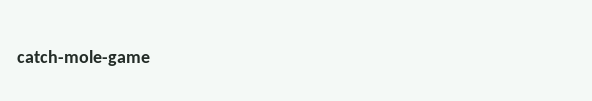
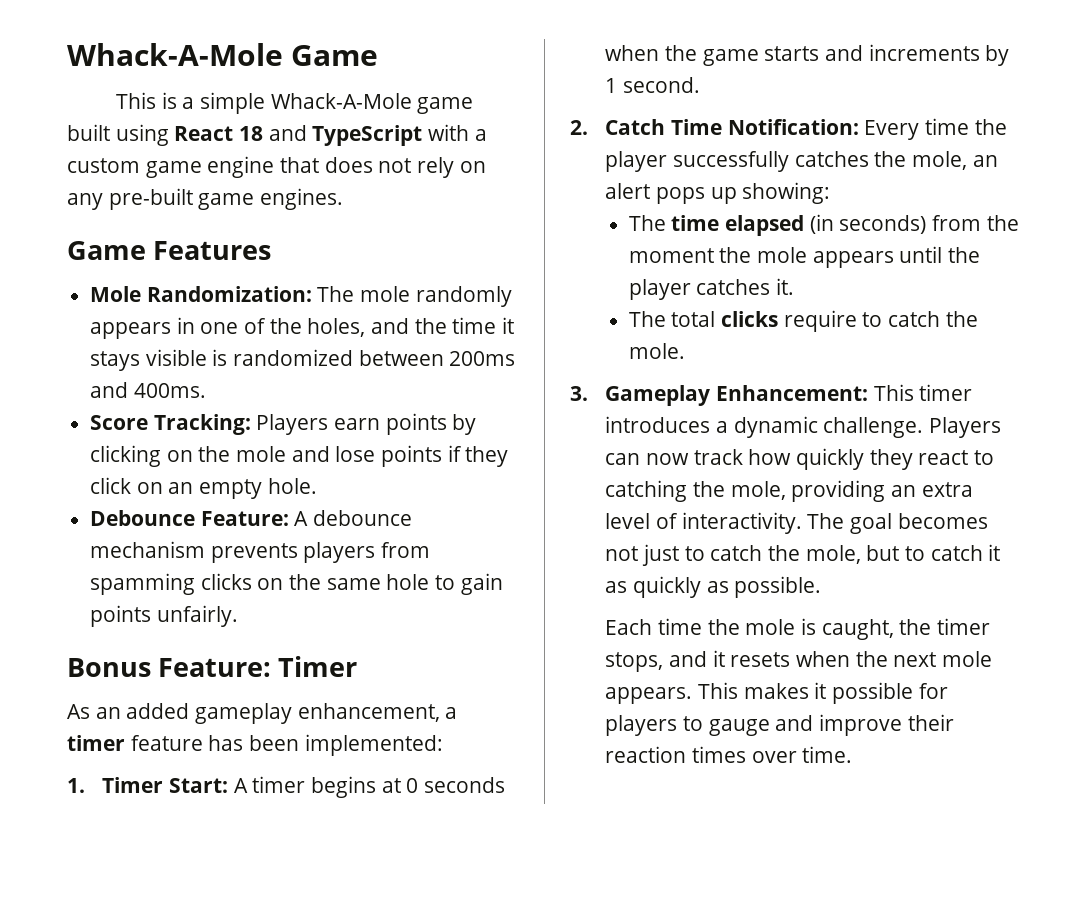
- catch-mole-game
+ Whack-A-Mole Game
+ This is a simple Whack-A-Mole game built using React 18 and TypeScript with a custom game engine that does not rely on any pre-built game engines.
+ Game Features
+ Mole Randomization: The mole randomly appears in one of the holes, and the time it stays visible is randomized between 200ms and 400ms.
+ Score Tracking: Players earn points by clicking on the mole and lose points if they click on an empty hole.
+ Debounce Feature: A debounce mechanism prevents players from spamming clicks on the same hole to gain points unfairly.
+ Bonus Feature: Timer
+ As an added gameplay enhancement, a timer feature has been implemented:
+ 1. Timer Start: A timer begins at 0 seconds when the game starts and increments by 1 second.
+ 2. Catch Time Notification: Every time the player successfully catches the mole, an alert pops up showing:
+ The time elapsed (in seconds) from the moment the mole appears until the player catches it.
+ The total clicks require to catch the mole.
+ 3. Gameplay Enhancement: This timer introduces a dynamic challenge. Players can now track how quickly they react to catching the mole, providing an extra level of interactivity. The goal becomes not just to catch the mole, but to catch it as quickly as possible.
+ Each time the mole is caught, the timer stops, and it resets when the next mole appears. This makes it possible for players to gauge and improve their reaction times over time.

